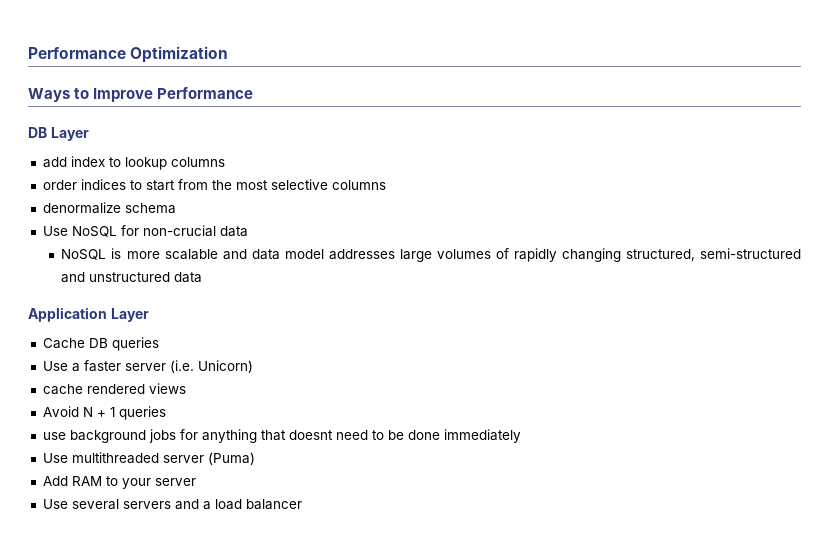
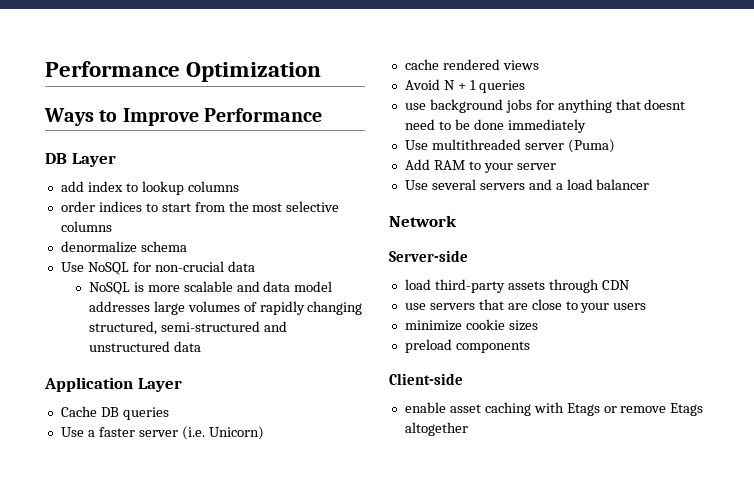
+ Network
+ Server-side
+ load third-party assets through CDN
+ use servers that are close to your users
+ minimize cookie sizes
+ preload components
+ Client-side
+ enable asset caching with Etags or remove Etags altogether

